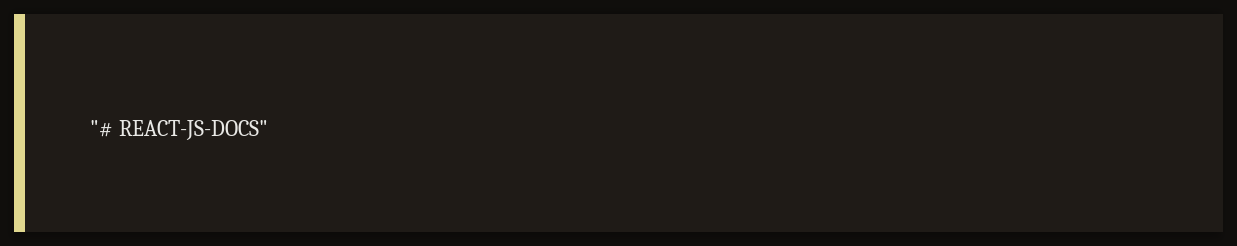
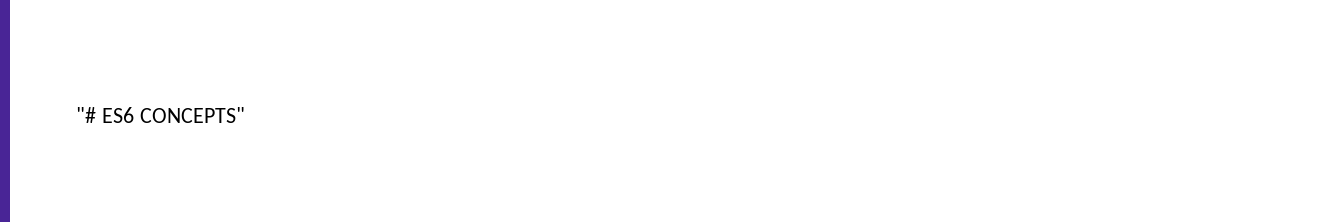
- "# REACT-JS-DOCS"
+ "# ES6 CONCEPTS"

